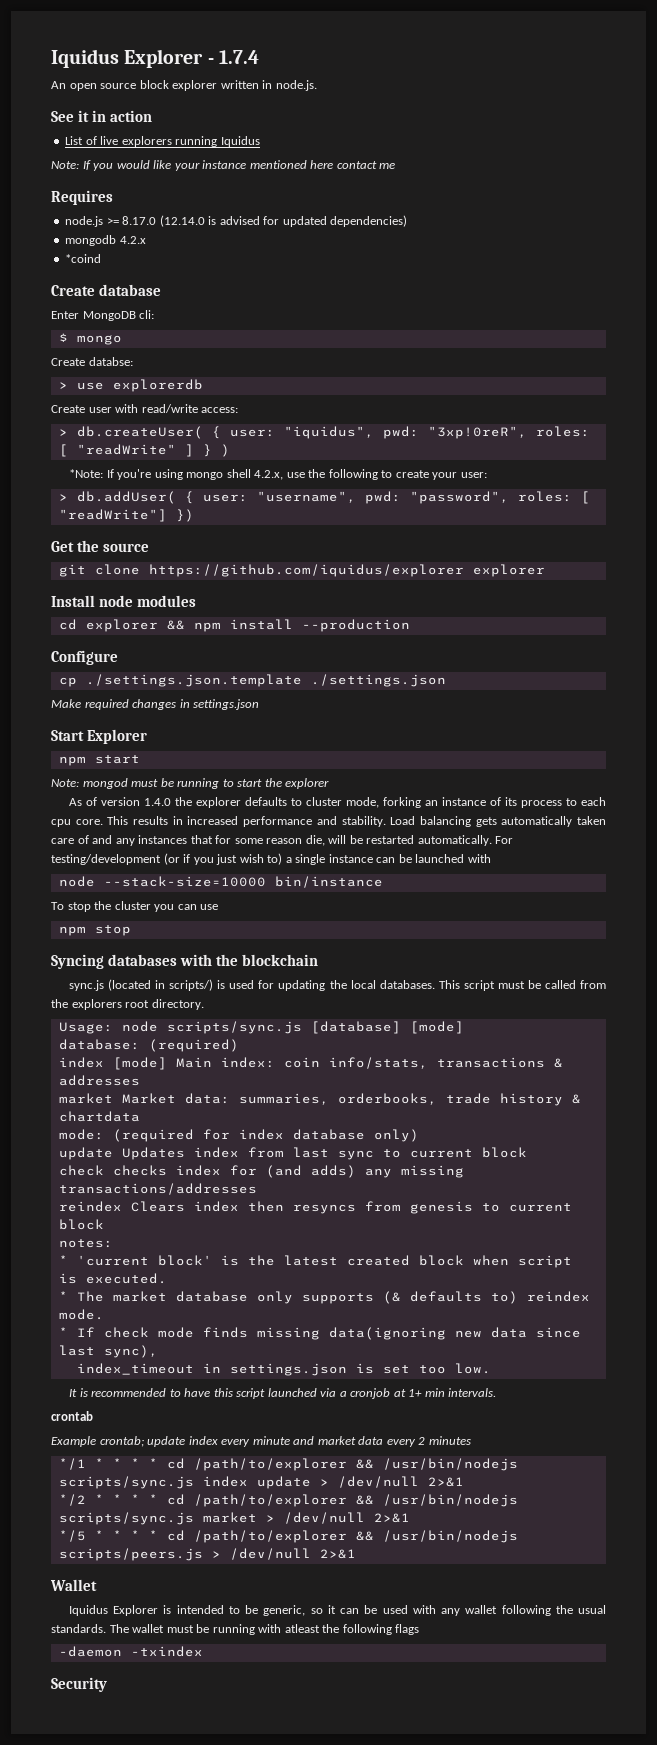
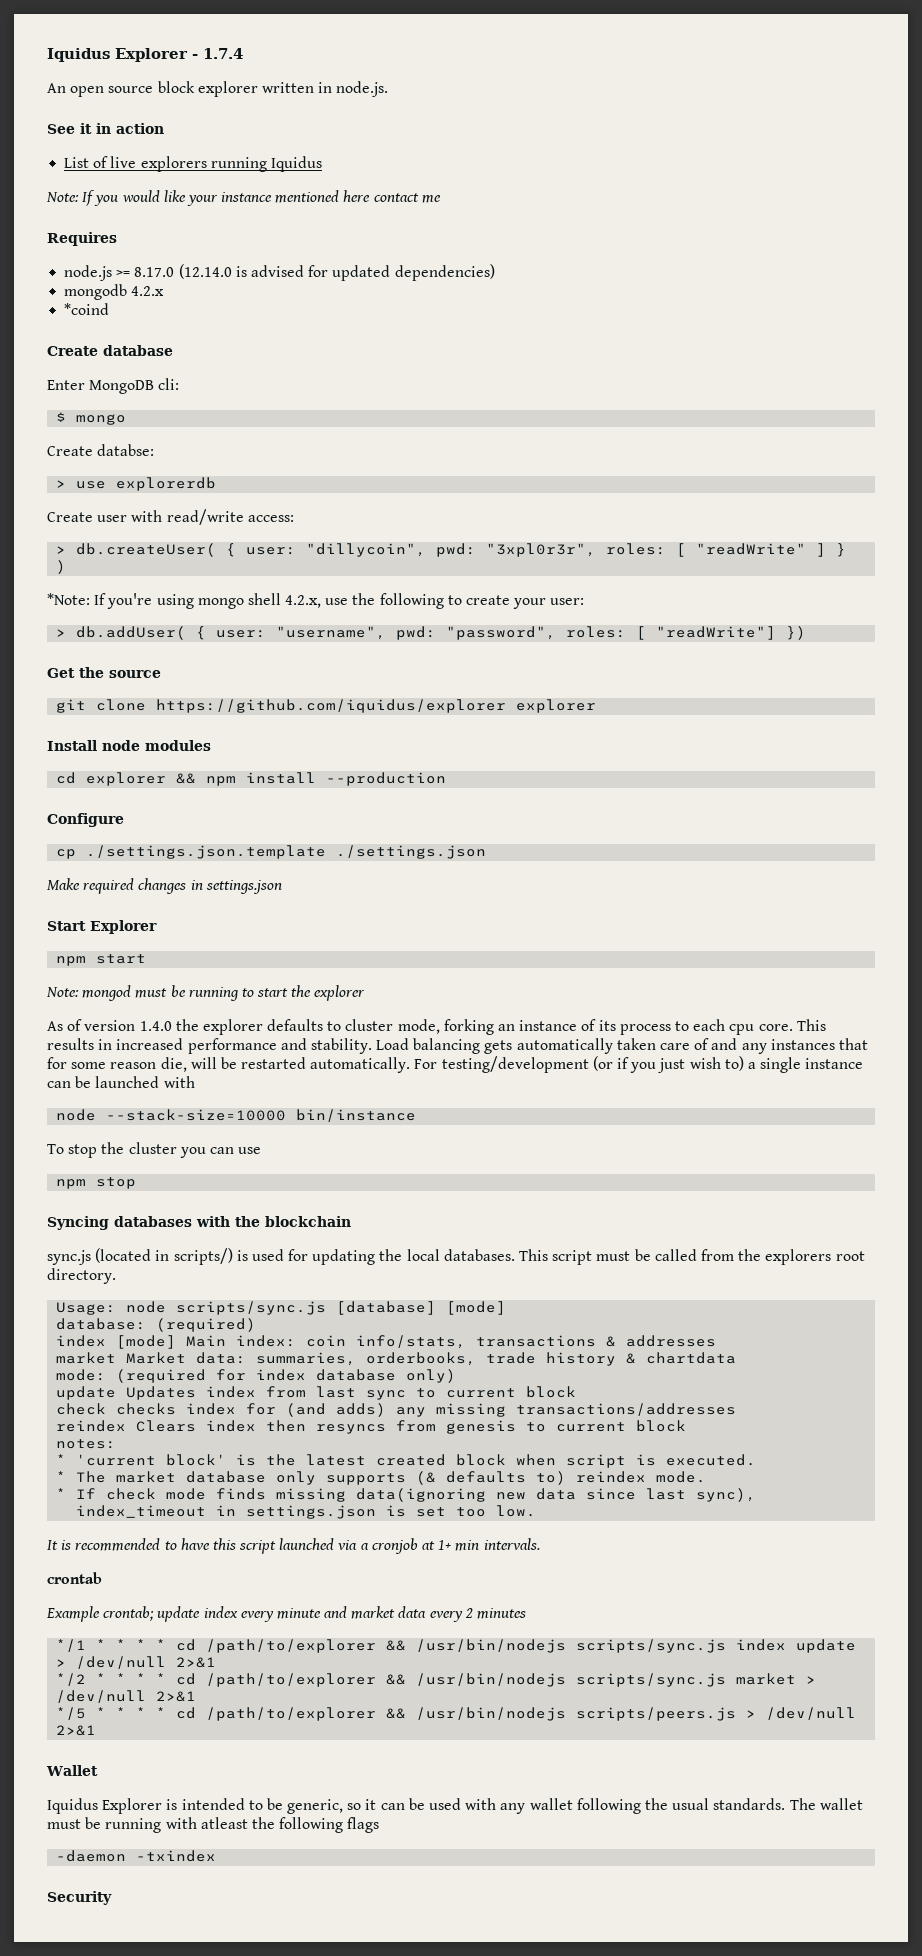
- > db.createUser( { user: "iquidus", pwd: "3xp!0reR", roles: [ "readWrite" ] } )
+ > db.createUser( { user: "dillycoin", pwd: "3xpl0r3r", roles: [ "readWrite" ] } )

